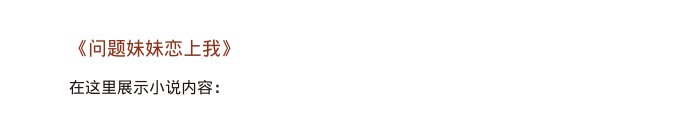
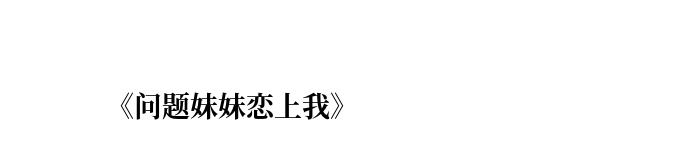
- 在这里展示小说内容：

